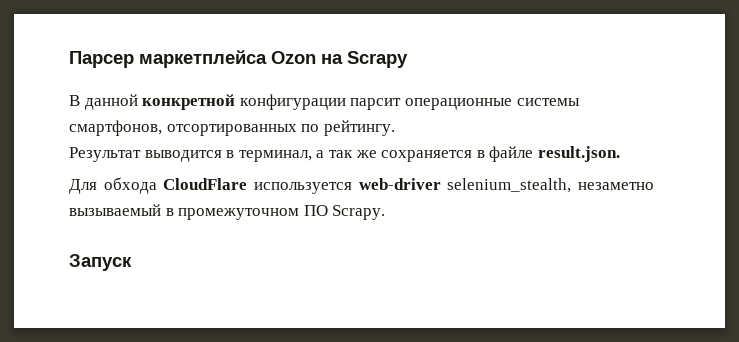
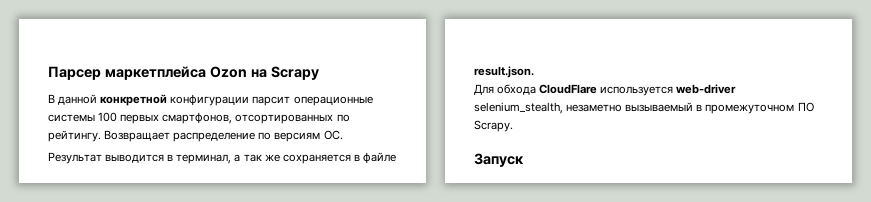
- В данной конкретной конфигурации парсит операционные системы смартфонов, отсортированных по рейтингу.
+ В данной конкретной конфигурации парсит операционные системы 100 первых смартфонов, отсортированных по рейтингу. Возвращает распределение по версиям ОС.

